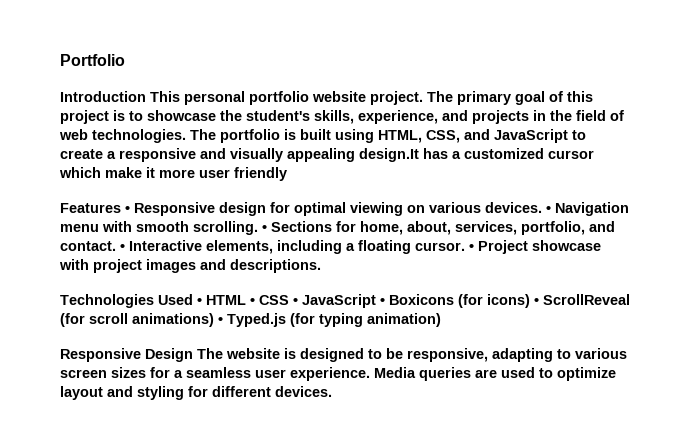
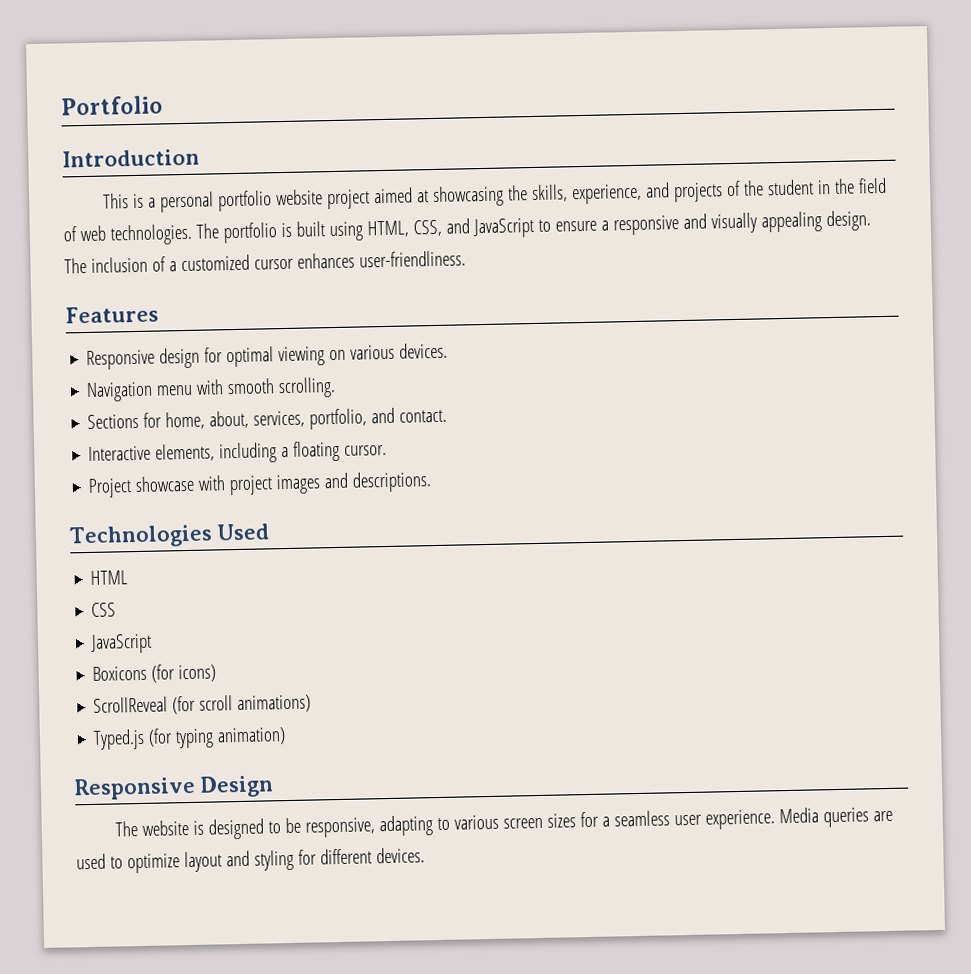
- Introduction This personal portfolio website project. The primary goal of this project is to showcase the student's skills, experience, and projects in the field of web technologies.
+ Introduction
+ This is a personal portfolio website project aimed at showcasing the skills, experience, and projects of the student in the field of web technologies.
- The portfolio is built using HTML, CSS, and JavaScript to create a responsive and visually appealing design.It has a customized cursor which make it more user friendly
+ The portfolio is built using HTML, CSS, and JavaScript to ensure a responsive and visually appealing design. The inclusion of a customized cursor enhances user-friendliness.
- Features • Responsive design for optimal viewing on various devices. • Navigation menu with smooth scrolling. • Sections for home, about, services, portfolio, and contact. • Interactive elements, including a floating cursor. • Project showcase with project images and descriptions.
+ Features
+ Responsive design for optimal viewing on various devices.
+ Navigation menu with smooth scrolling.
+ Sections for home, about, services, portfolio, and contact.
+ Interactive elements, including a floating cursor.
+ Project showcase with project images and descriptions.
- Technologies Used • HTML • CSS • JavaScript • Boxicons (for icons) • ScrollReveal (for scroll animations) • Typed.js (for typing animation)
+ Technologies Used
+ HTML
+ CSS
+ JavaScript
+ Boxicons (for icons)
+ ScrollReveal (for scroll animations)
+ Typed.js (for typing animation)
- Responsive Design The website is designed to be responsive, adapting to various screen sizes for a seamless user experience.
+ Responsive Design
+ The website is designed to be responsive, adapting to various screen sizes for a seamless user experience.

